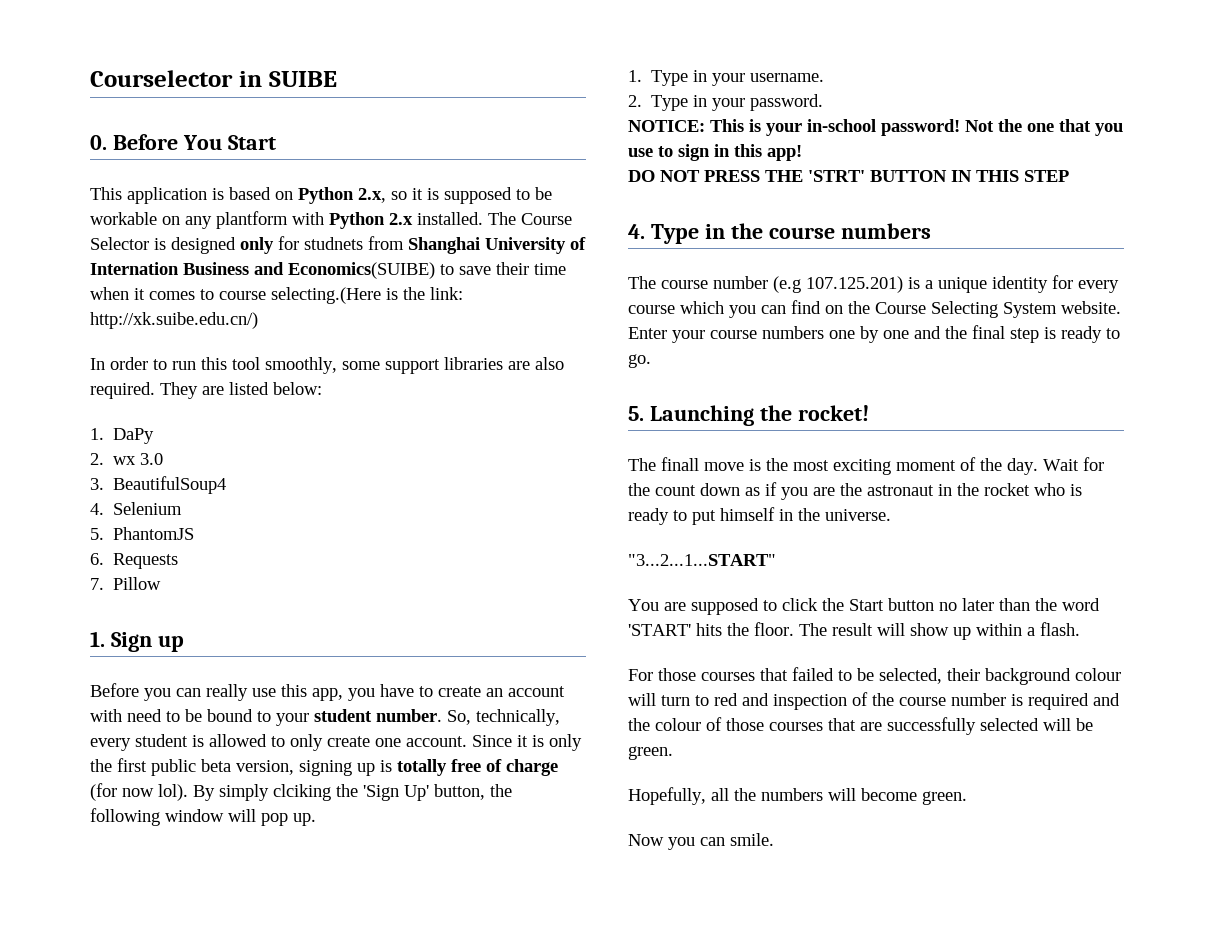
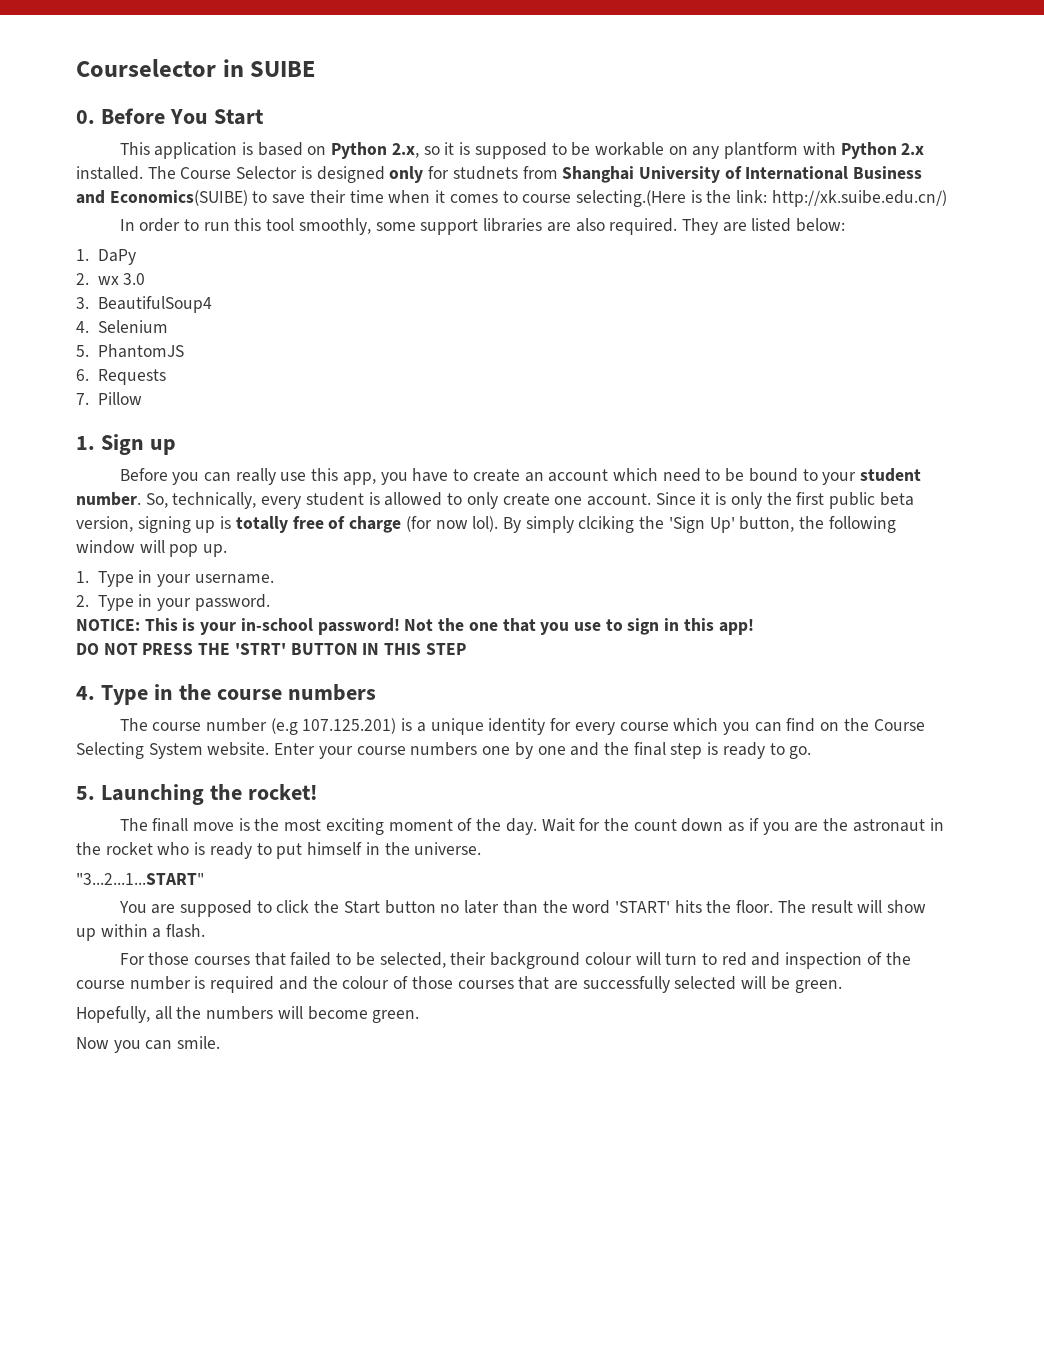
- The Course Selector is designed only for studnets from Shanghai University of Internation Business and Economics(SUIBE) to save their time when it comes to course selecting.(Here is the link: http://xk.suibe.edu.cn/)
+ The Course Selector is designed only for studnets from Shanghai University of International Business and Economics(SUIBE) to save their time when it comes to course selecting.(Here is the link: http://xk.suibe.edu.cn/)
- Before you can really use this app, you have to create an account with need to be bound to your student number.
+ Before you can really use this app, you have to create an account which need to be bound to your student number.

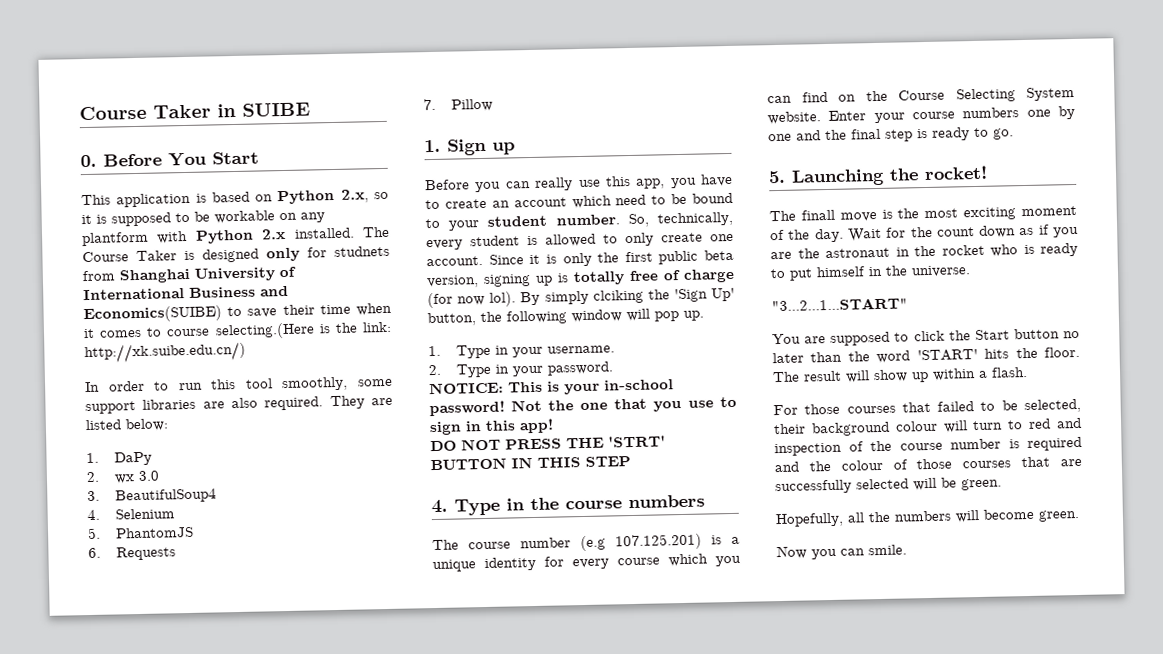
- Courselector in SUIBE
+ Course Taker in SUIBE
- The Course Selector is designed only for studnets from Shanghai University of International Business and Economics(SUIBE) to save their time when it comes to course selecting.(Here is the link: http://xk.suibe.edu.cn/)
+ The Course Taker is designed only for studnets from Shanghai University of International Business and Economics(SUIBE) to save their time when it comes to course selecting.(Here is the link: http://xk.suibe.edu.cn/)

